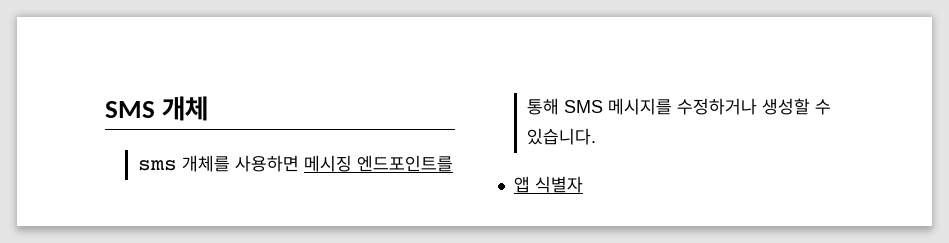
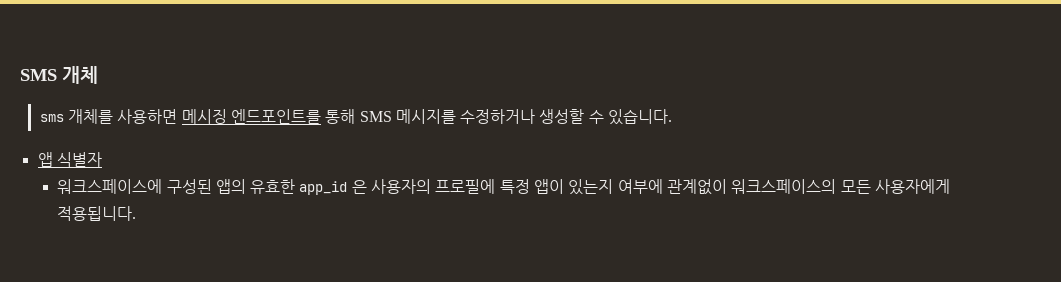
+ 워크스페이스에 구성된 앱의 유효한 app_id 은 사용자의 프로필에 특정 앱이 있는지 여부에 관계없이 워크스페이스의 모든 사용자에게 적용됩니다.

